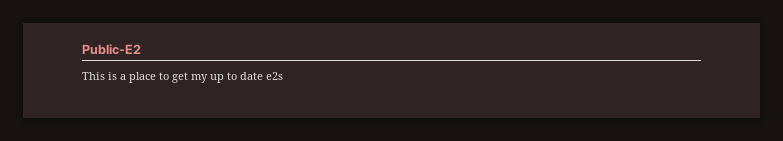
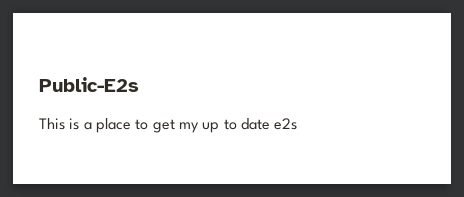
- Public-E2
+ Public-E2s

